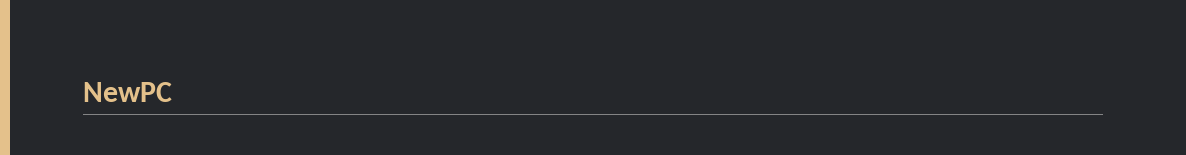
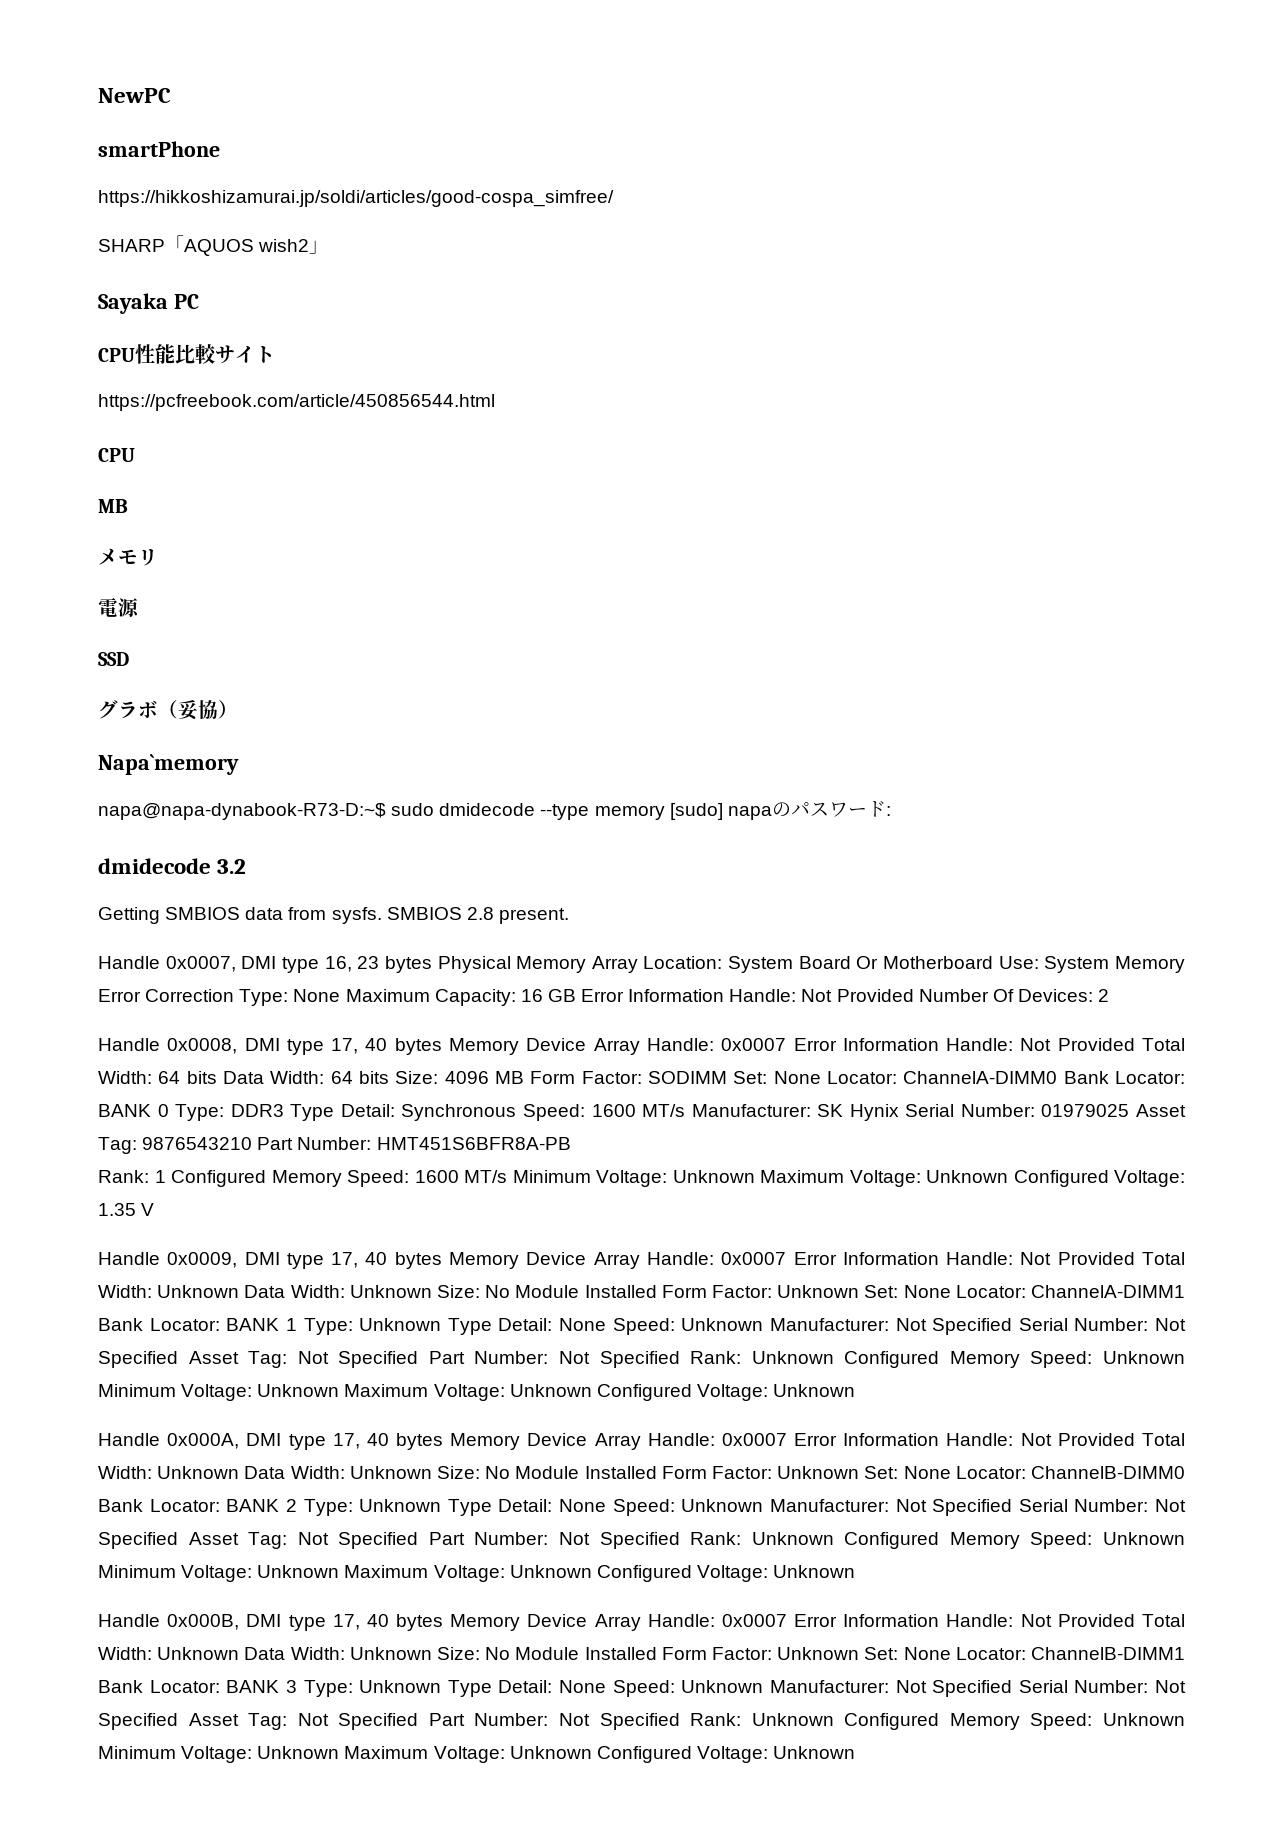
+ smartPhone
+ https://hikkoshizamurai.jp/soldi/articles/good-cospa_simfree/
+ SHARP「AQUOS wish2」
+ Sayaka PC
+ CPU性能比較サイト
+ https://pcfreebook.com/article/450856544.html
+ CPU
+ MB
+ メモリ
+ 電源
+ SSD
+ グラボ（妥協）
+ Napa`memory
+ napa@napa-dynabook-R73-D:~$ sudo dmidecode --type memory [sudo] napaのパスワード:
+ dmidecode 3.2
+ Getting SMBIOS data from sysfs. SMBIOS 2.8 present.
+ Handle 0x0007, DMI type 16, 23 bytes Physical Memory Array Location: System Board Or Motherboard Use: System Memory Error Correction Type: None Maximum Capacity: 16 GB Error Information Handle: Not Provided Number Of Devices: 2
+ Handle 0x0008, DMI type 17, 40 bytes Memory Device Array Handle: 0x0007 Error Information Handle: Not Provided Total Width: 64 bits Data Width: 64 bits Size: 4096 MB Form Factor: SODIMM Set: None Locator: ChannelA-DIMM0 Bank Locator: BANK 0 Type: DDR3 Type Detail: Synchronous Speed: 1600 MT/s Manufacturer: SK Hynix Serial Number: 01979025 Asset Tag: 9876543210 Part Number: HMT451S6BFR8A-PB
+ Rank: 1 Configured Memory Speed: 1600 MT/s Minimum Voltage: Unknown Maximum Voltage: Unknown Configured Voltage: 1.35 V
+ Handle 0x0009, DMI type 17, 40 bytes Memory Device Array Handle: 0x0007 Error Information Handle: Not Provided Total Width: Unknown Data Width: Unknown Size: No Module Installed Form Factor: Unknown Set: None Locator: ChannelA-DIMM1 Bank Locator: BANK 1 Type: Unknown Type Detail: None Speed: Unknown Manufacturer: Not Specified Serial Number: Not Specified Asset Tag: Not Specified Part Number: Not Specified Rank: Unknown Configured Memory Speed: Unknown Minimum Voltage: Unknown Maximum Voltage: Unknown Configured Voltage: Unknown
+ Handle 0x000A, DMI type 17, 40 bytes Memory Device Array Handle: 0x0007 Error Information Handle: Not Provided Total Width: Unknown Data Width: Unknown Size: No Module Installed Form Factor: Unknown Set: None Locator: ChannelB-DIMM0 Bank Locator: BANK 2 Type: Unknown Type Detail: None Speed: Unknown Manufacturer: Not Specified Serial Number: Not Specified Asset Tag: Not Specified Part Number: Not Specified Rank: Unknown Configured Memory Speed: Unknown Minimum Voltage: Unknown Maximum Voltage: Unknown Configured Voltage: Unknown
+ Handle 0x000B, DMI type 17, 40 bytes Memory Device Array Handle: 0x0007 Error Information Handle: Not Provided Total Width: Unknown Data Width: Unknown Size: No Module Installed Form Factor: Unknown Set: None Locator: ChannelB-DIMM1 Bank Locator: BANK 3 Type: Unknown Type Detail: None Speed: Unknown Manufacturer: Not Specified Serial Number: Not Specified Asset Tag: Not Specified Part Number: Not Specified Rank: Unknown Configured Memory Speed: Unknown Minimum Voltage: Unknown Maximum Voltage: Unknown Configured Voltage: Unknown

